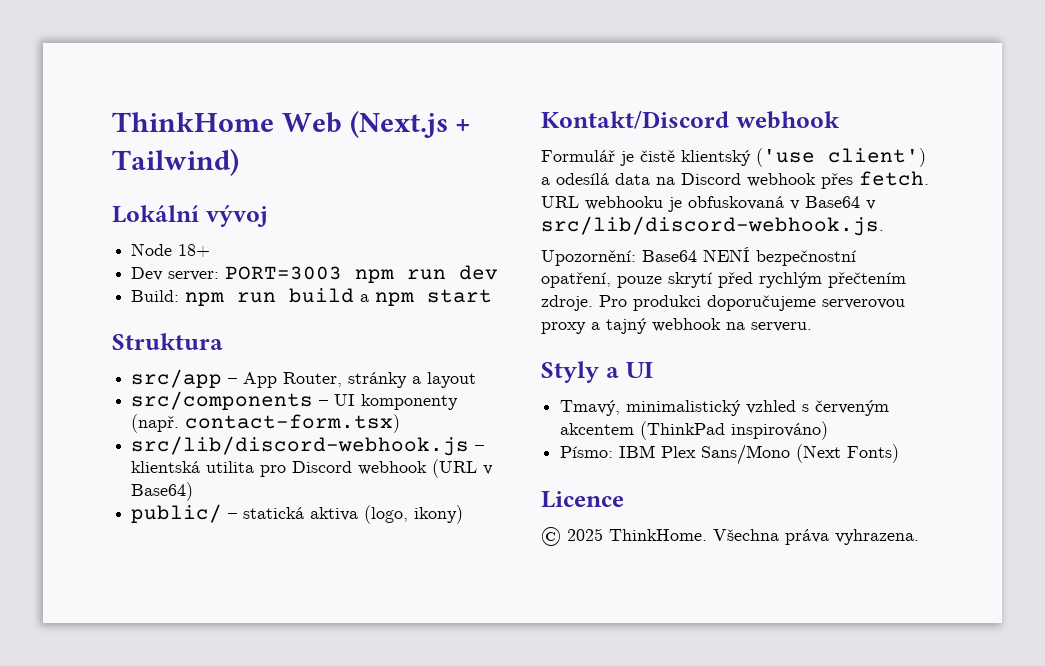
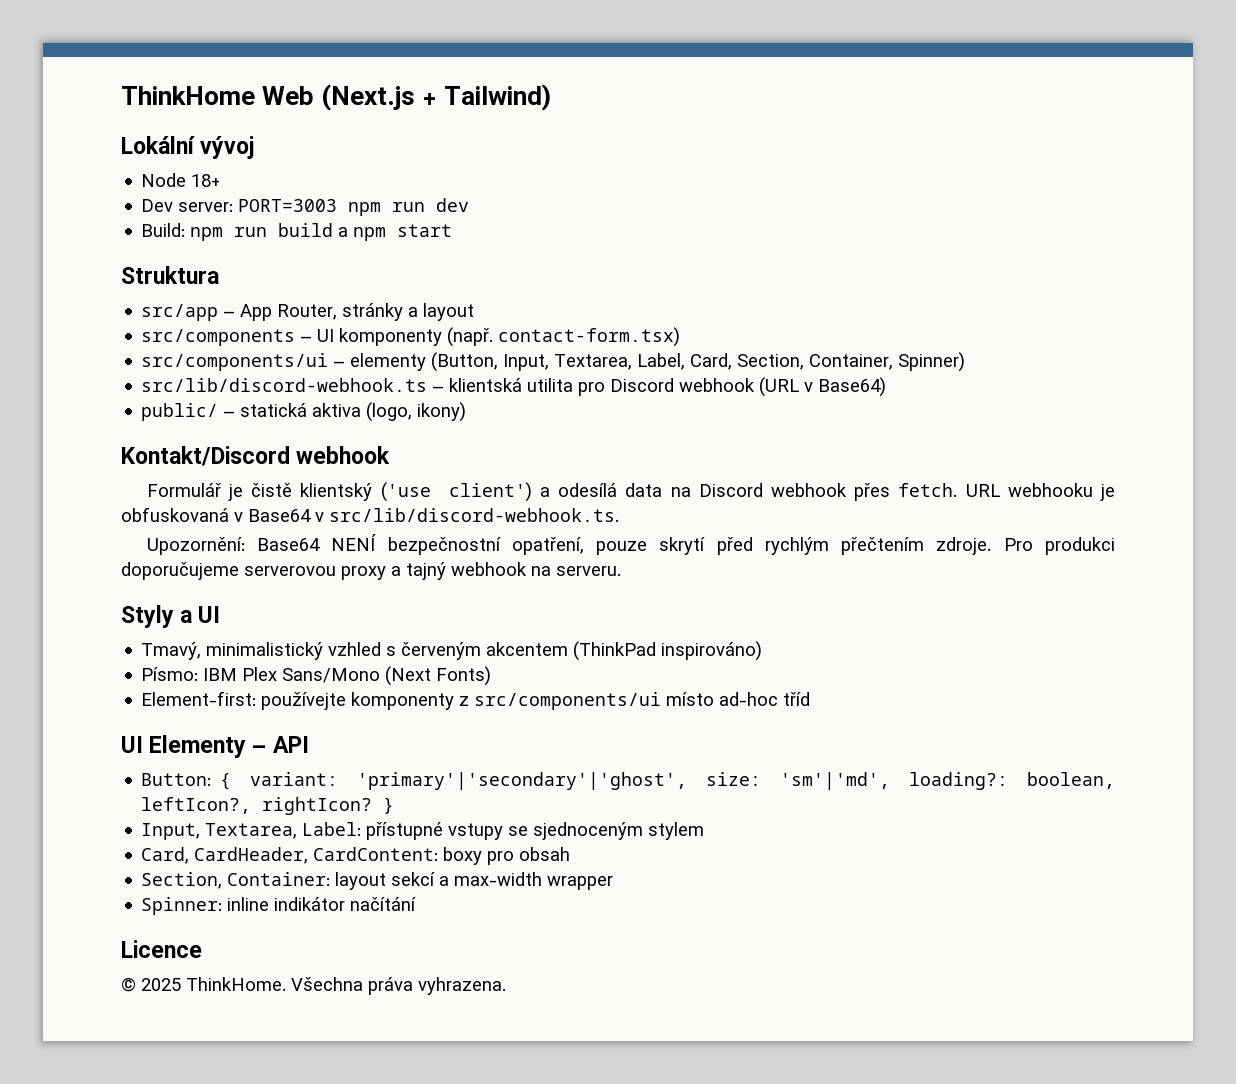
- src/lib/discord-webhook.js – klientská utilita pro Discord webhook (URL v Base64)
+ src/components/ui – elementy (Button, Input, Textarea, Label, Card, Section, Container, Spinner)
+ src/lib/discord-webhook.ts – klientská utilita pro Discord webhook (URL v Base64)
- URL webhooku je obfuskovaná v Base64 v src/lib/discord-webhook.js.
+ URL webhooku je obfuskovaná v Base64 v src/lib/discord-webhook.ts.
+ Element-first: používejte komponenty z src/components/ui místo ad-hoc tříd
+ UI Elementy – API
+ Button: { variant: 'primary'|'secondary'|'ghost', size: 'sm'|'md', loading?: boolean, leftIcon?, rightIcon? }
+ Input, Textarea, Label: přístupné vstupy se sjednoceným stylem
+ Card, CardHeader, CardContent: boxy pro obsah
+ Section, Container: layout sekcí a max-width wrapper
+ Spinner: inline indikátor načítání

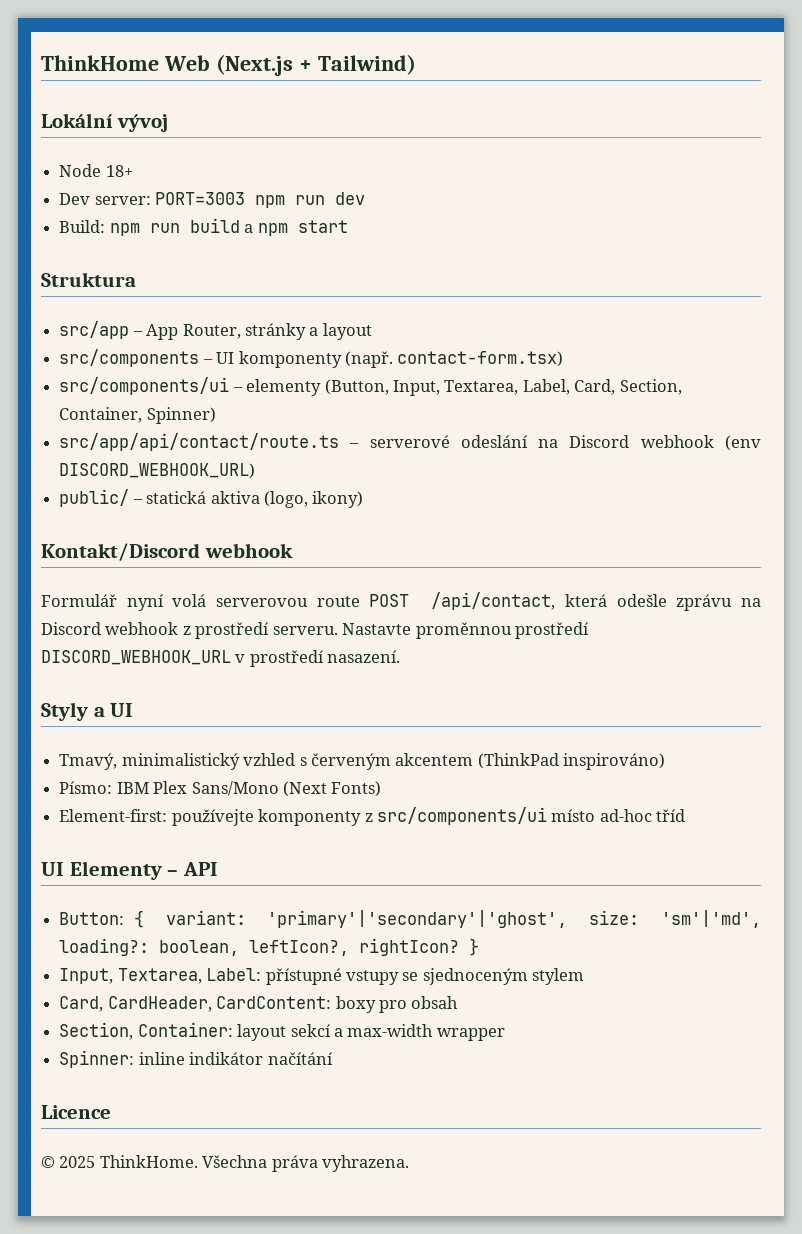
- src/lib/discord-webhook.ts – klientská utilita pro Discord webhook (URL v Base64)
+ src/app/api/contact/route.ts – serverové odeslání na Discord webhook (env DISCORD_WEBHOOK_URL)
- Formulář je čistě klientský ('use client') a odesílá data na Discord webhook přes fetch. URL webhooku je obfuskovaná v Base64 v src/lib/discord-webhook.ts.
- Upozornění: Base64 NENÍ bezpečnostní opatření, pouze skrytí před rychlým přečtením zdroje. Pro produkci doporučujeme serverovou proxy a tajný webhook na serveru.
+ Formulář nyní volá serverovou route POST /api/contact, která odešle zprávu na Discord webhook z prostředí serveru. Nastavte proměnnou prostředí DISCORD_WEBHOOK_URL v prostředí nasazení.

